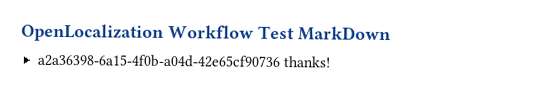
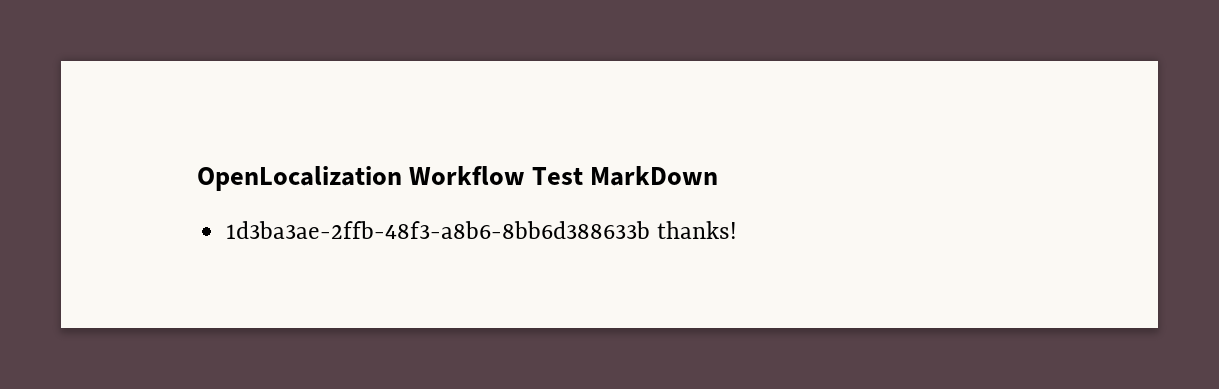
- a2a36398-6a15-4f0b-a04d-42e65cf90736 thanks!
+ 1d3ba3ae-2ffb-48f3-a8b6-8bb6d388633b thanks!

